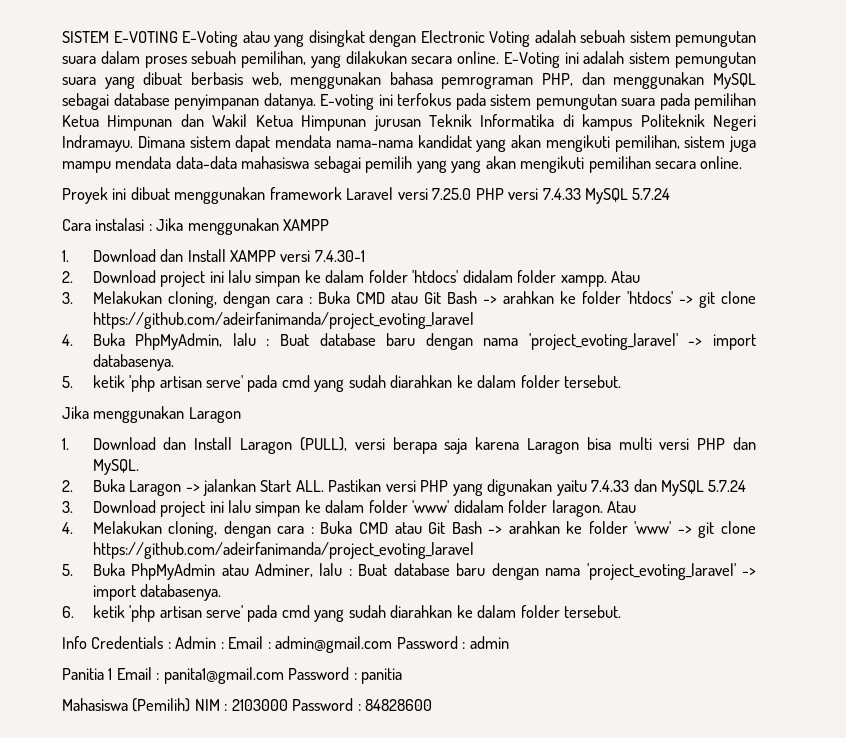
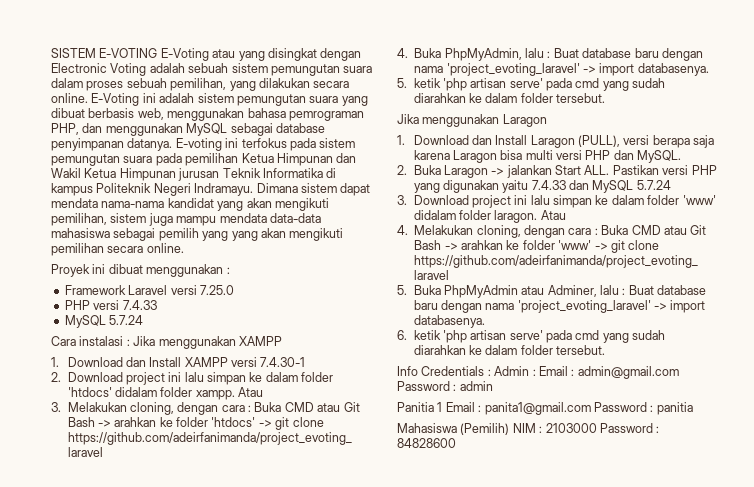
- Proyek ini dibuat menggunakan framework Laravel versi 7.25.0 PHP versi 7.4.33 MySQL 5.7.24
+ Proyek ini dibuat menggunakan :
+ Framework Laravel versi 7.25.0
+ PHP versi 7.4.33
+ MySQL 5.7.24

